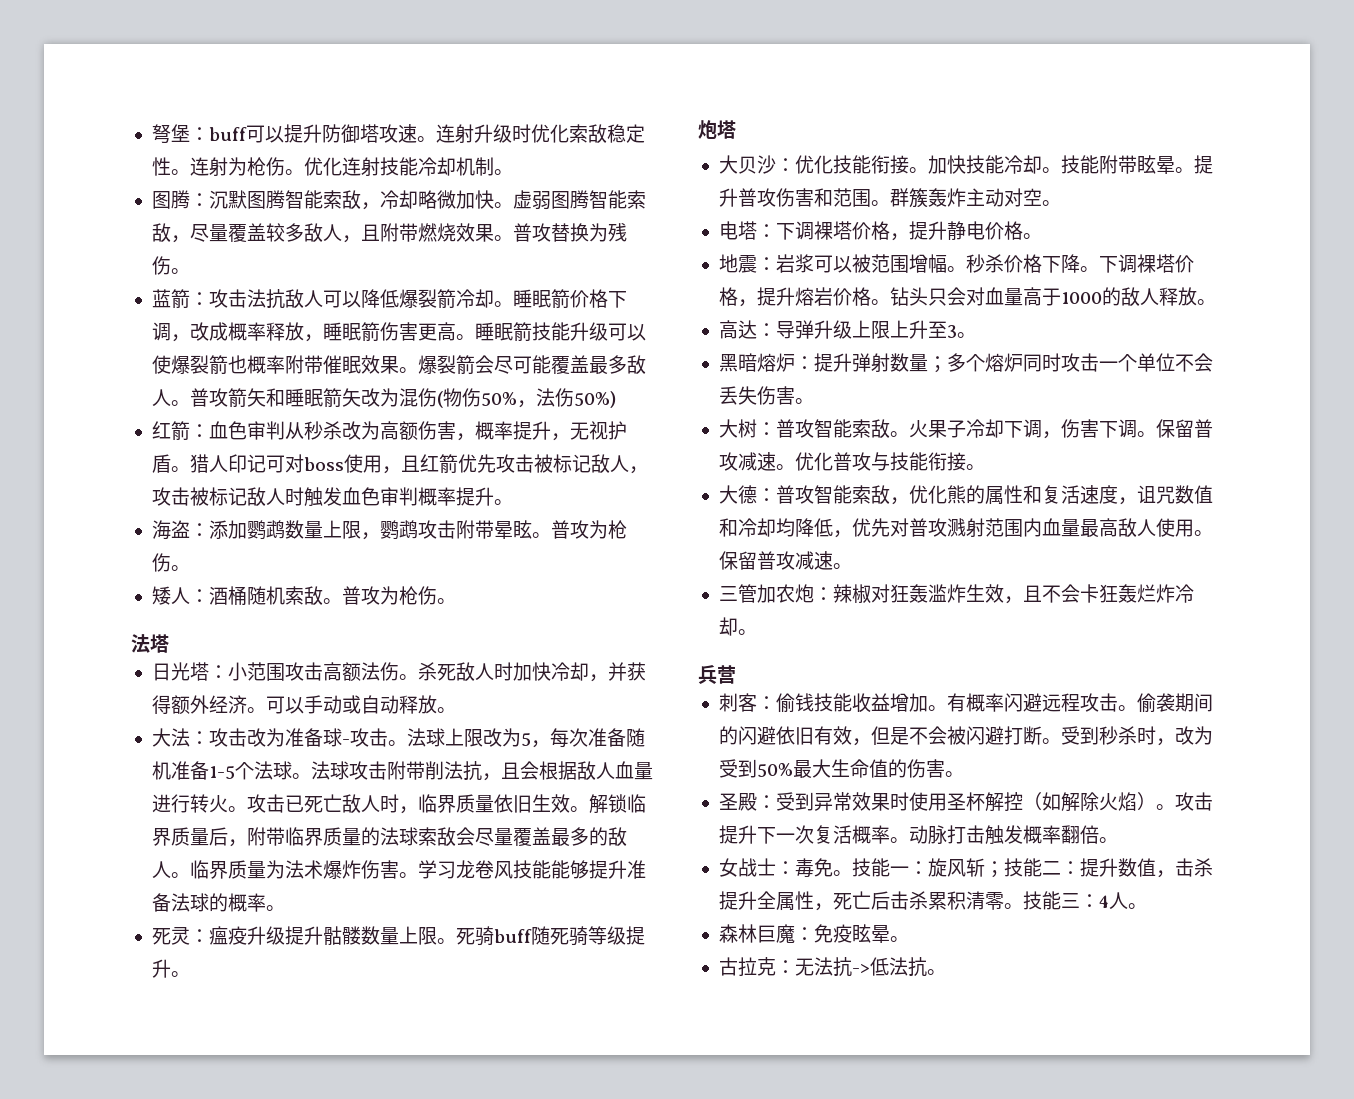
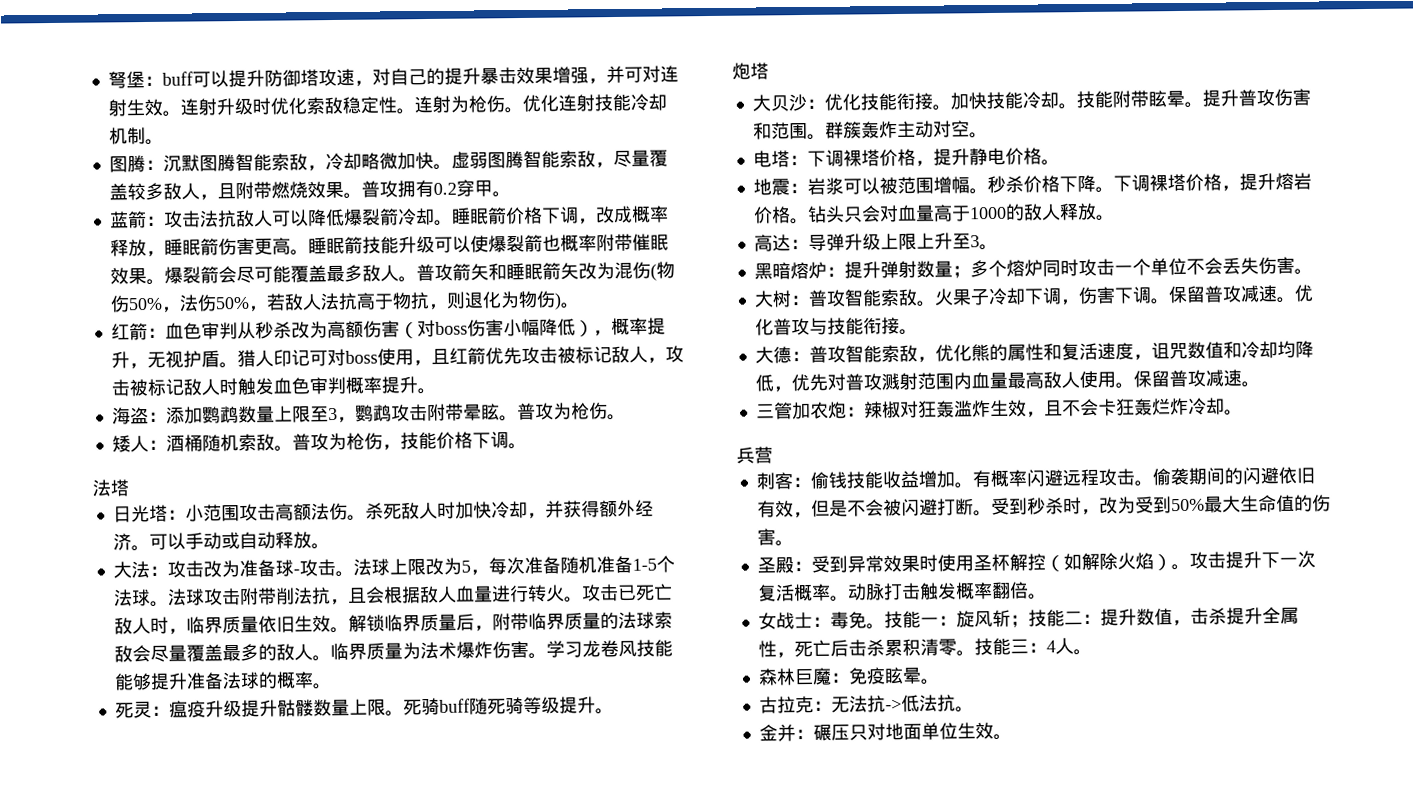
- 弩堡：buff可以提升防御塔攻速。
+ 弩堡：buff可以提升防御塔攻速，对自己的提升暴击效果增强，并可对连射生效。
- 普攻替换为残伤。
+ 普攻拥有0.2穿甲。
- 普攻箭矢和睡眠箭矢改为混伤(物伤50%，法伤50%)
+ 普攻箭矢和睡眠箭矢改为混伤(物伤50%，法伤50%，若敌人法抗高于物抗，则退化为物伤)。
- 红箭：血色审判从秒杀改为高额伤害，概率提升，无视护盾。
+ 红箭：血色审判从秒杀改为高额伤害（对boss伤害小幅降低），概率提升，无视护盾。
- 海盗：添加鹦鹉数量上限，鹦鹉攻击附带晕眩。
+ 海盗：添加鹦鹉数量上限至3，鹦鹉攻击附带晕眩。
- 矮人：酒桶随机索敌。普攻为枪伤。
+ 矮人：酒桶随机索敌。普攻为枪伤，技能价格下调。
+ 金并：碾压只对地面单位生效。

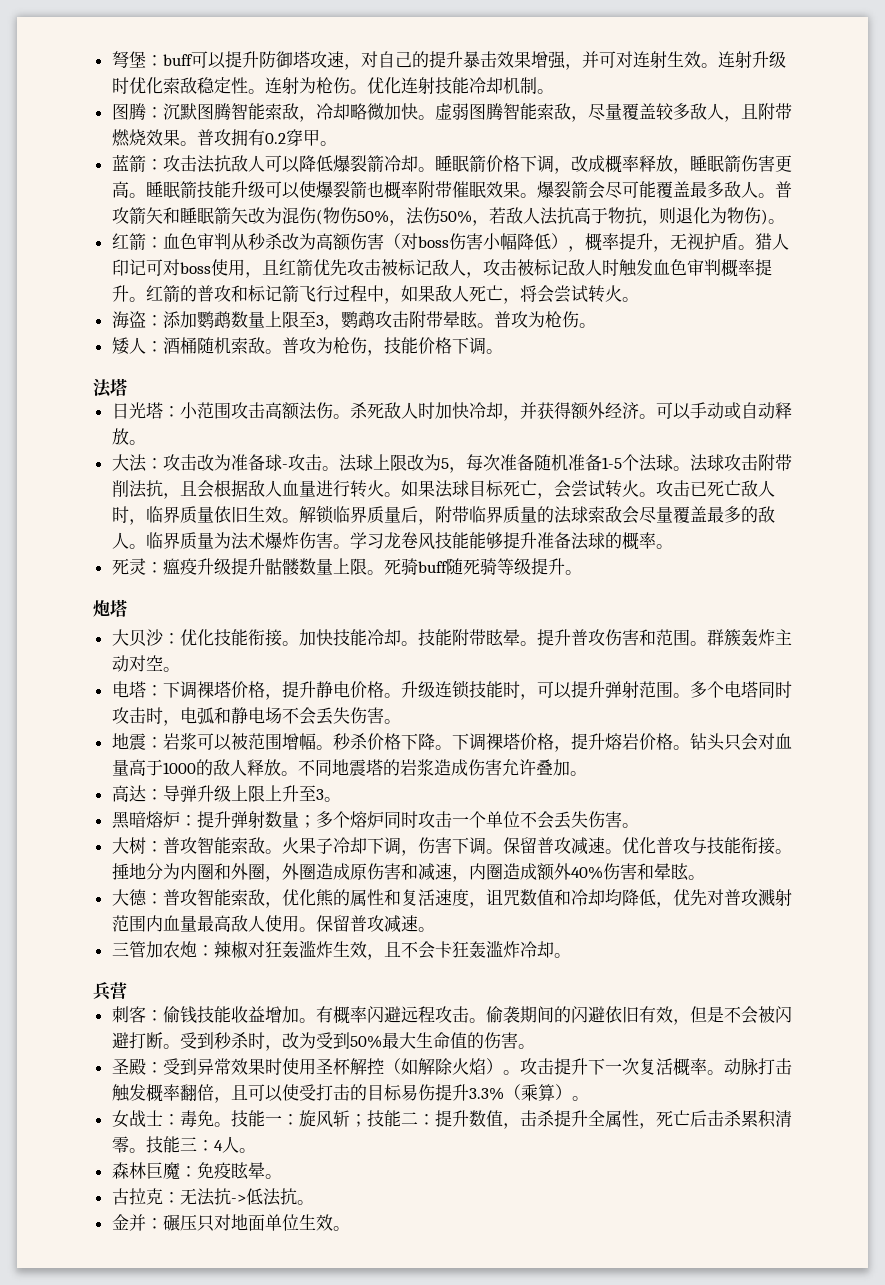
+ 红箭的普攻和标记箭飞行过程中，如果敌人死亡，将会尝试转火。
+ 如果法球目标死亡，会尝试转火。
+ 升级连锁技能时，可以提升弹射范围。多个电塔同时攻击时，电弧和静电场不会丢失伤害。
+ 不同地震塔的岩浆造成伤害允许叠加。
+ 捶地分为内圈和外圈，外圈造成原伤害和减速，内圈造成额外40%伤害和晕眩。
- 三管加农炮：辣椒对狂轰滥炸生效，且不会卡狂轰烂炸冷却。
+ 三管加农炮：辣椒对狂轰滥炸生效，且不会卡狂轰滥炸冷却。
- 动脉打击触发概率翻倍。
+ 动脉打击触发概率翻倍，且可以使受打击的目标易伤提升3.3%（乘算）。

